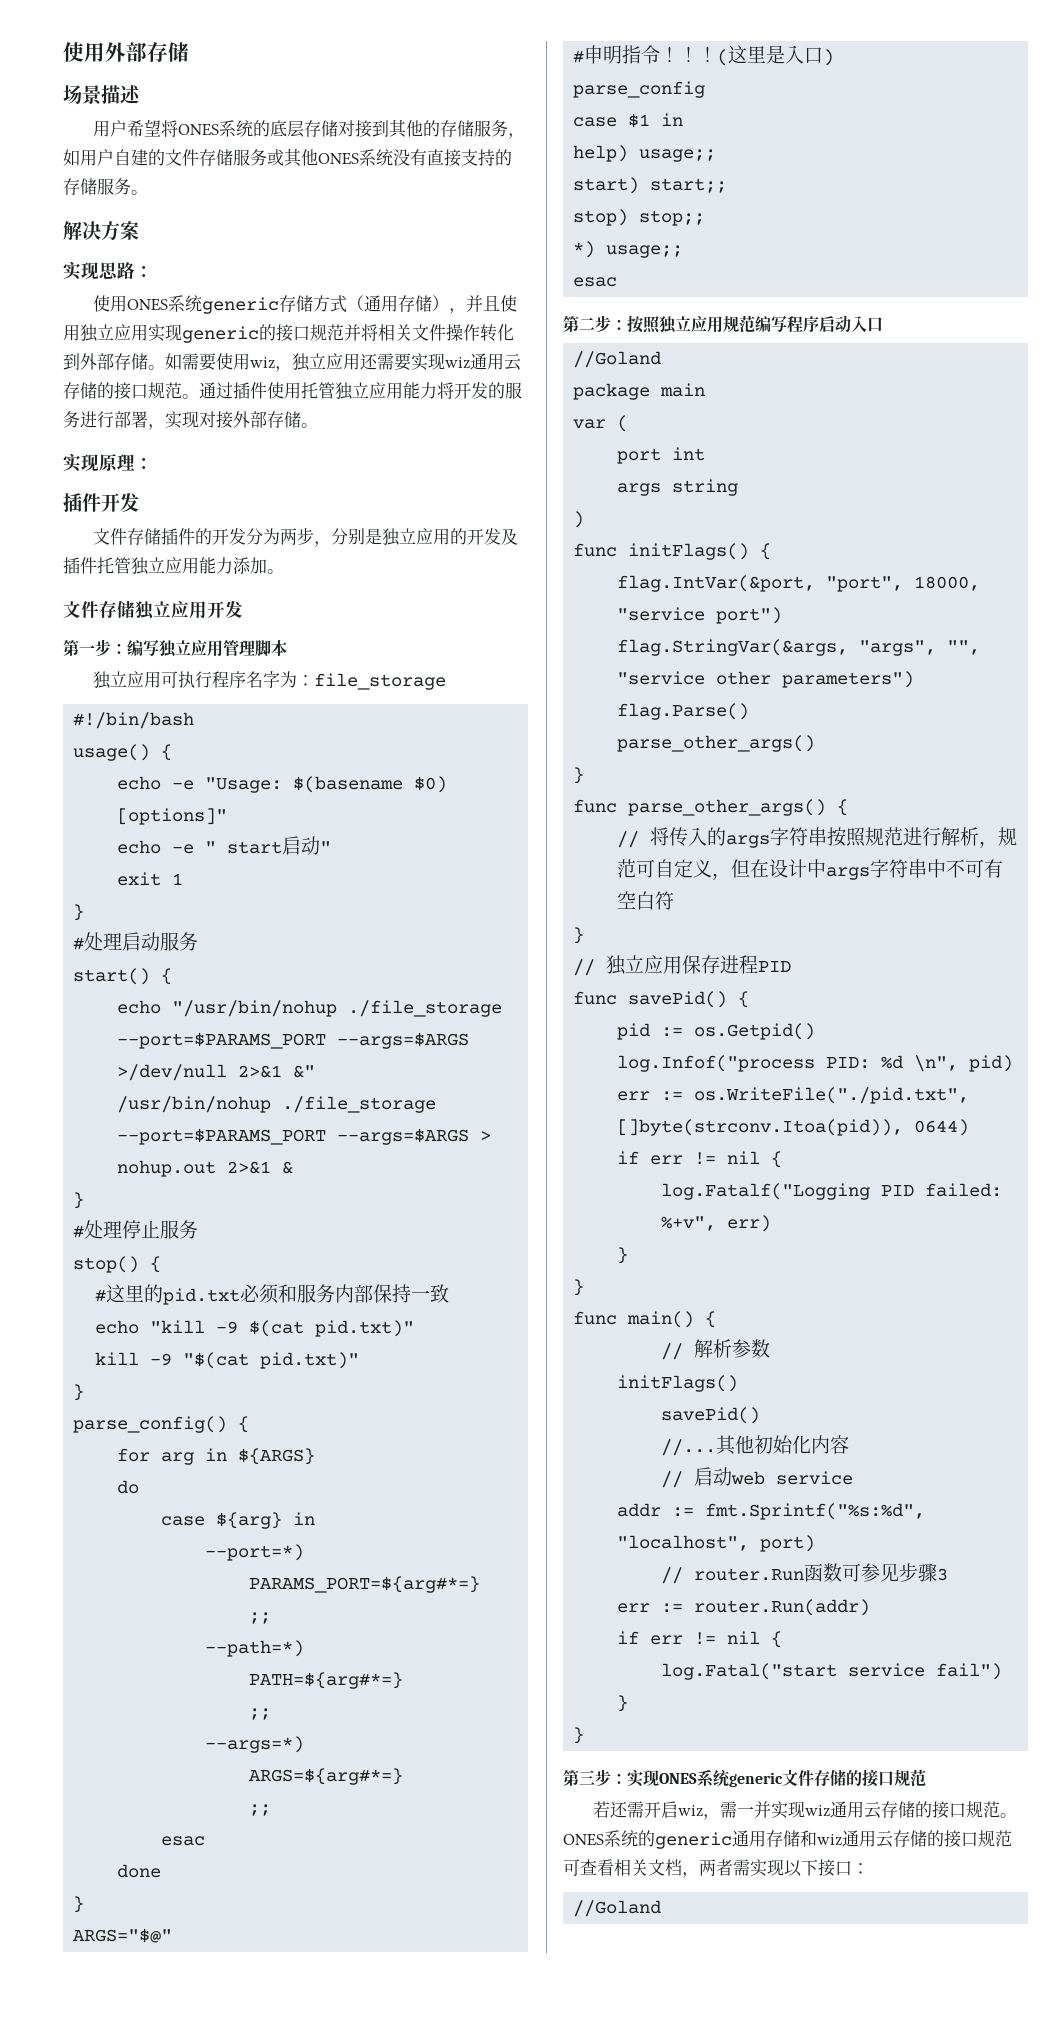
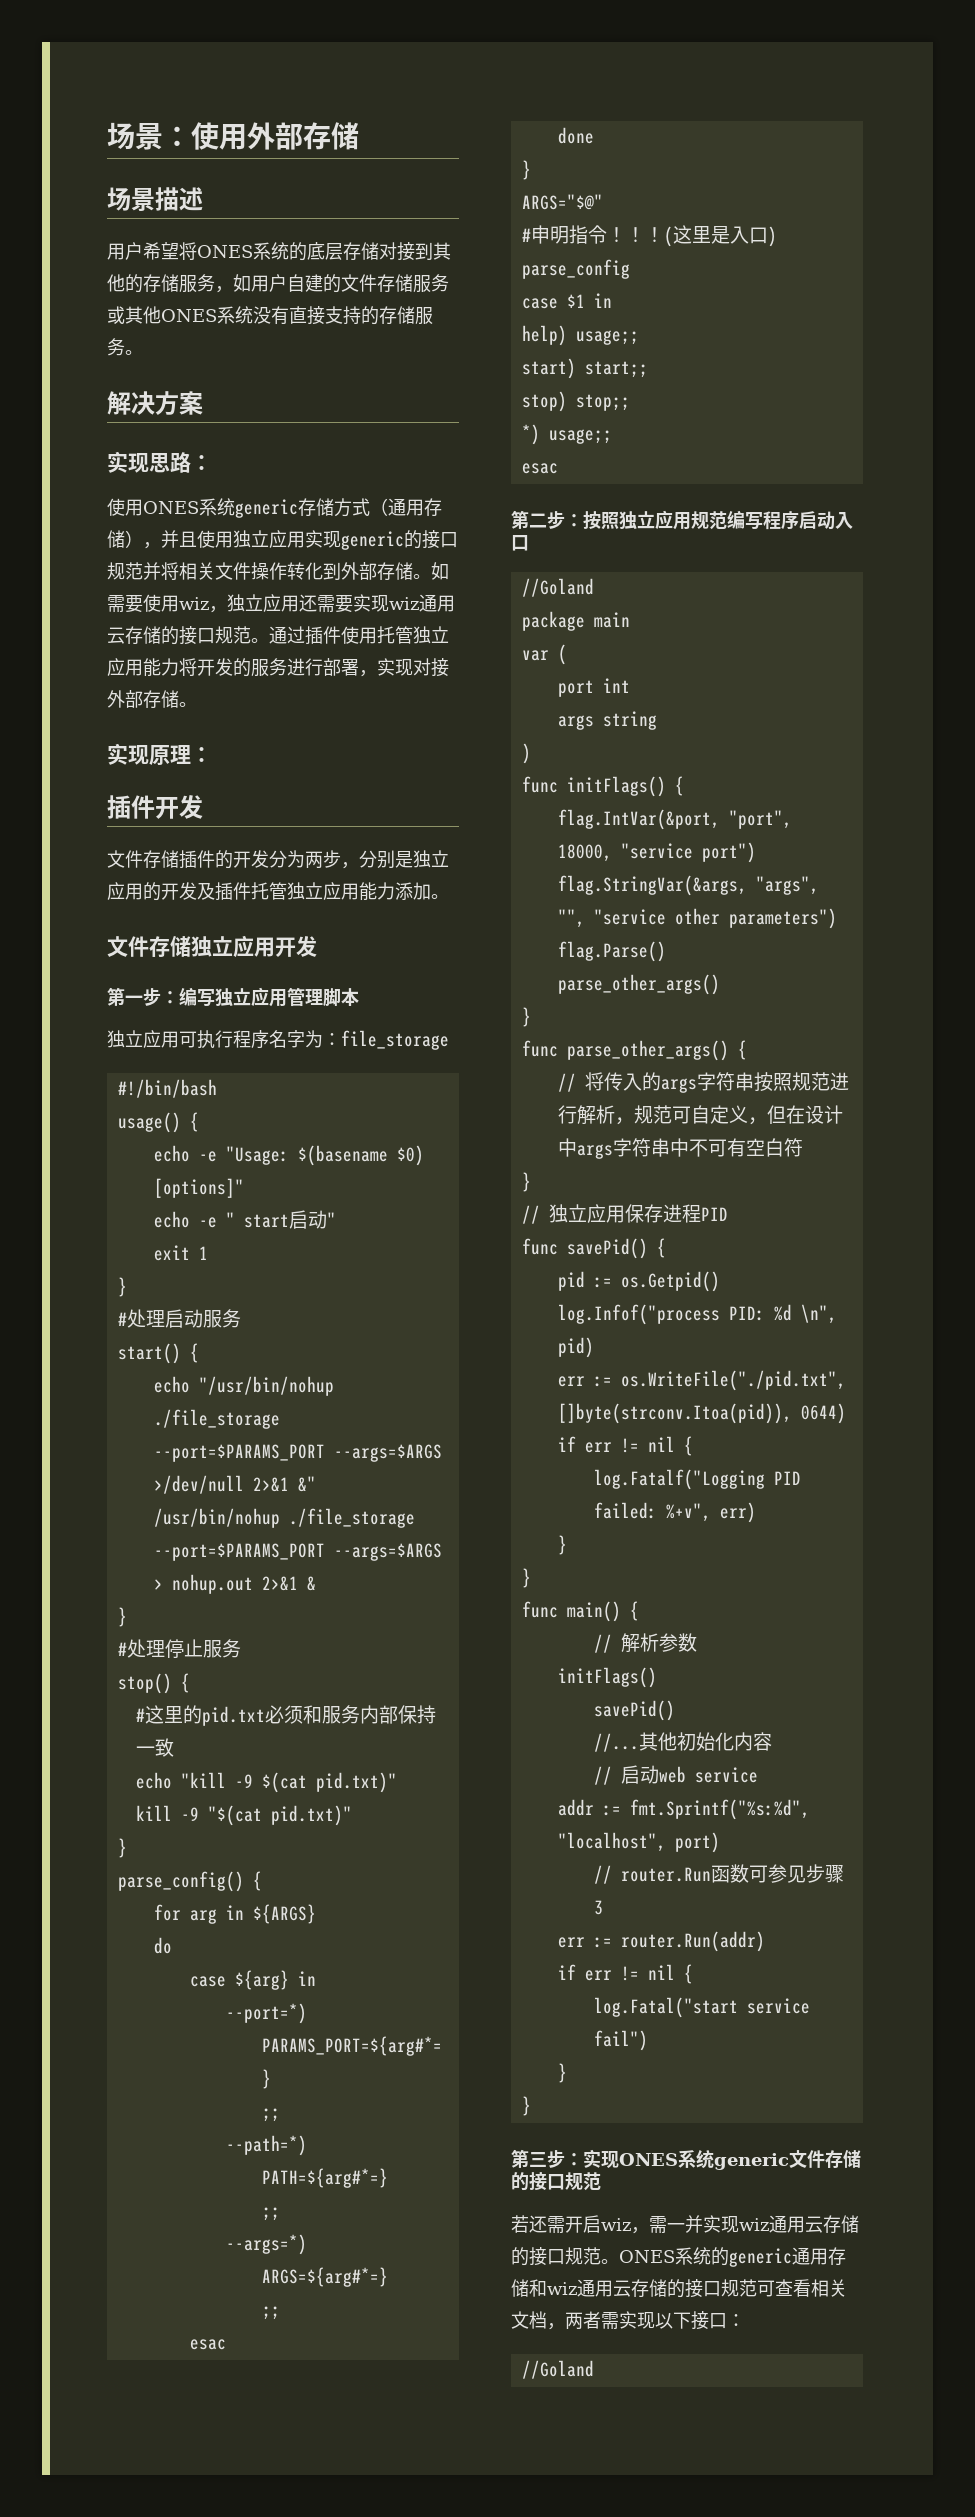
- 使用外部存储
+ 场景：使用外部存储

